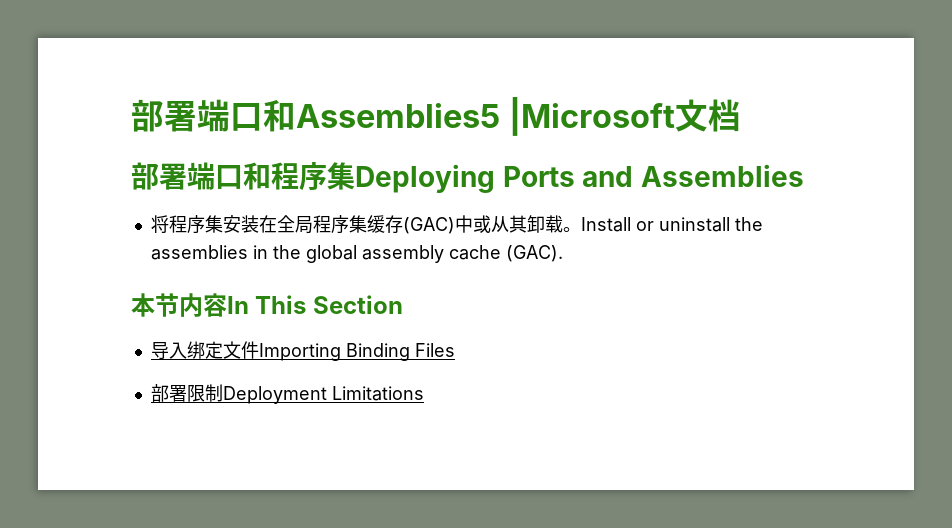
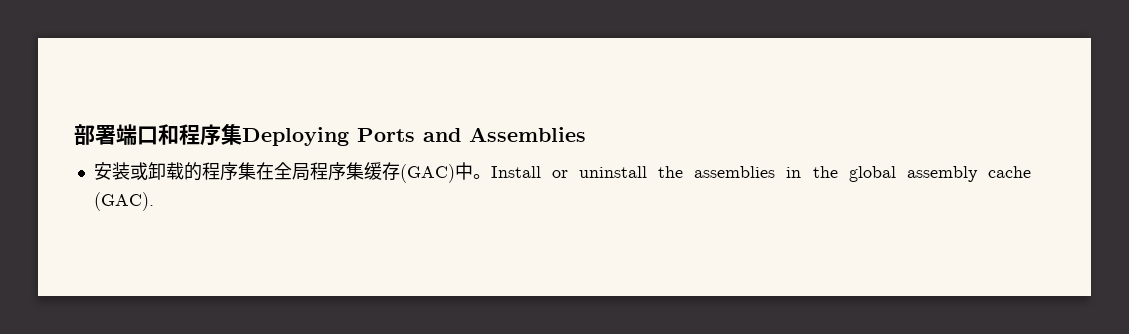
- 部署端口和Assemblies5 |Microsoft文档
- 将程序集安装在全局程序集缓存(GAC)中或从其卸载。
+ 安装或卸载的程序集在全局程序集缓存(GAC)中。
- 本节内容In This Section
- 导入绑定文件Importing Binding Files
- 部署限制Deployment Limitations

